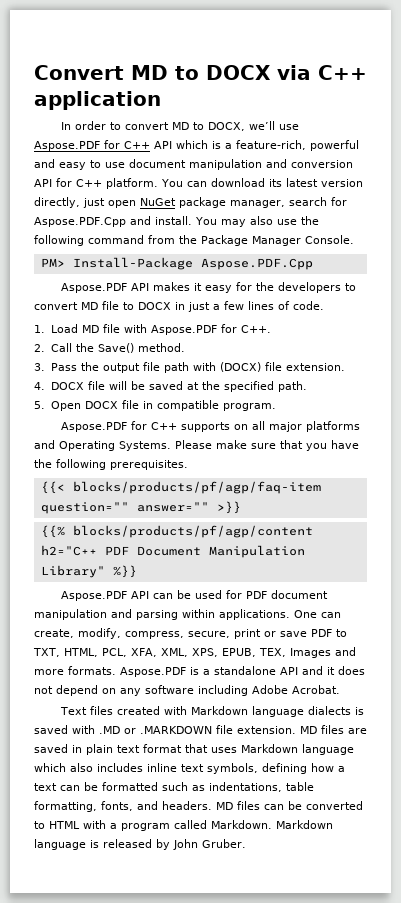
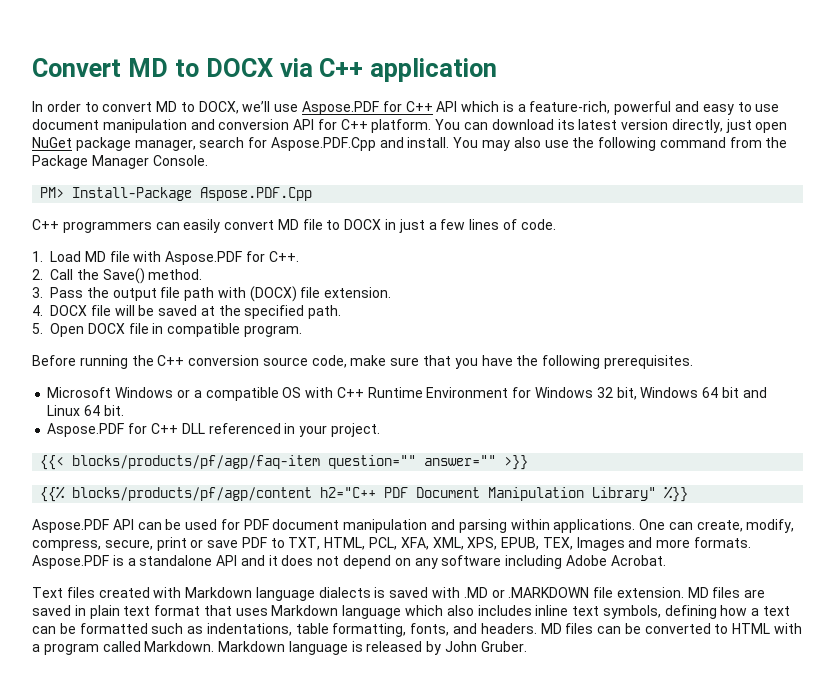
- Aspose.PDF API makes it easy for the developers to convert MD file to DOCX in just a few lines of code.
+ C++ programmers can easily convert MD file to DOCX in just a few lines of code.
- Aspose.PDF for C++ supports on all major platforms and Operating Systems. Please make sure that you have the following prerequisites.
+ Before running the C++ conversion source code, make sure that you have the following prerequisites.
+ Microsoft Windows or a compatible OS with C++ Runtime Environment for Windows 32 bit, Windows 64 bit and Linux 64 bit.
+ Aspose.PDF for C++ DLL referenced in your project.

